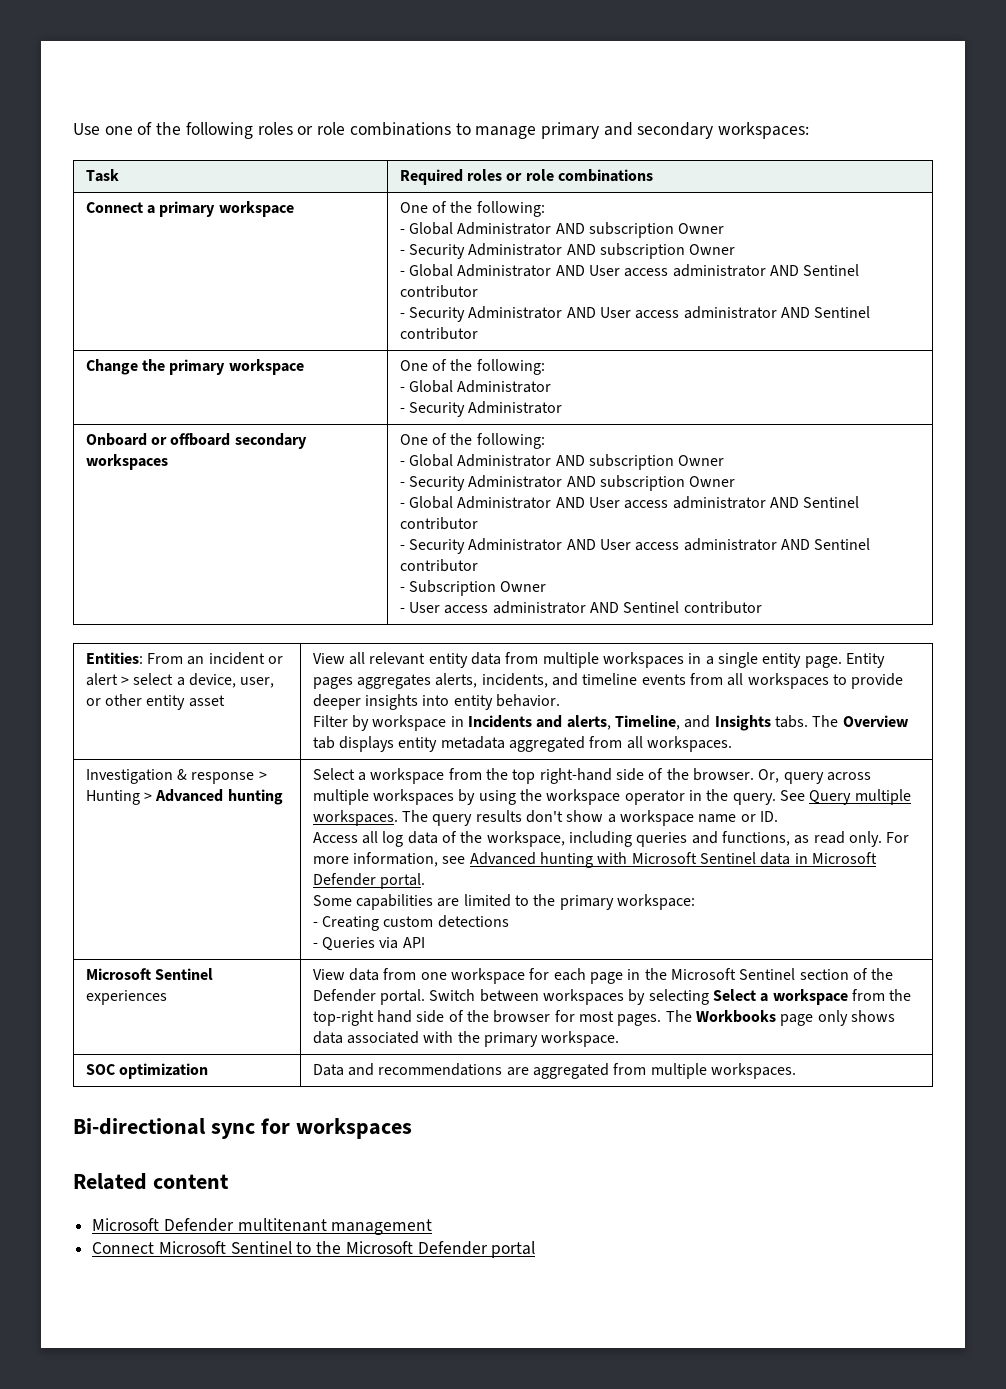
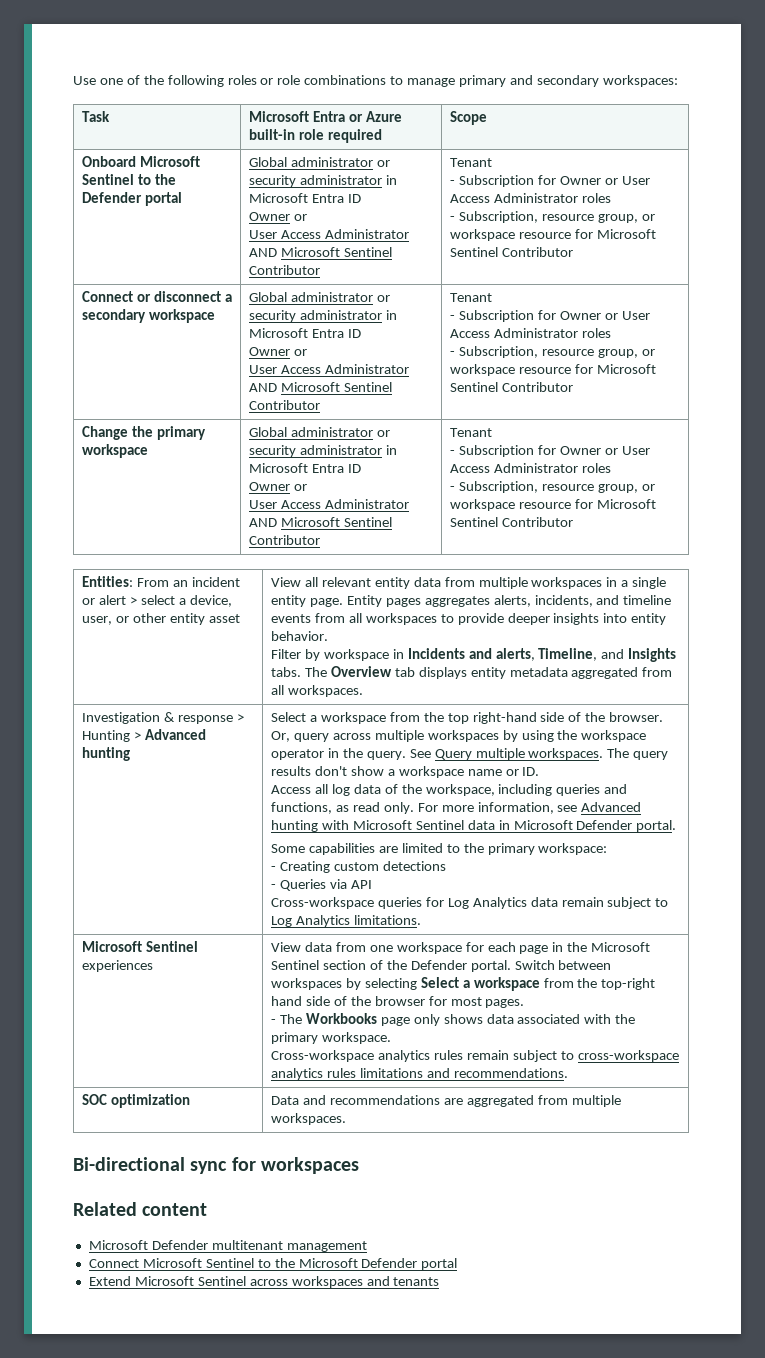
- Task | Required roles or role combinations
- Connect a primary workspace | One of the following:
- - Global Administrator AND subscription Owner
- - Security Administrator AND subscription Owner
- - Global Administrator AND User access administrator AND Sentinel contributor
- - Security Administrator AND User access administrator AND Sentinel contributor
- Change the primary workspace | One of the following:
- - Global Administrator
- - Security Administrator
- Onboard or offboard secondary workspaces | One of the following:
- - Global Administrator AND subscription Owner
- - Security Administrator AND subscription Owner
- - Global Administrator AND User access administrator AND Sentinel contributor
- - Security Administrator AND User access administrator AND Sentinel contributor
- - Subscription Owner
- - User access administrator AND Sentinel contributor
+ Task | Microsoft Entra or Azure built-in role required | Scope
+ Onboard Microsoft Sentinel to the Defender portal | Global administrator or security administrator in Microsoft Entra ID
+ Owner or
+ User Access Administrator AND Microsoft Sentinel Contributor | Tenant
+ - Subscription for Owner or User Access Administrator roles
+ - Subscription, resource group, or workspace resource for Microsoft Sentinel Contributor
+ Connect or disconnect a secondary workspace | Global administrator or security administrator in Microsoft Entra ID
+ Owner or
+ User Access Administrator AND Microsoft Sentinel Contributor | Tenant
+ - Subscription for Owner or User Access Administrator roles
+ - Subscription, resource group, or workspace resource for Microsoft Sentinel Contributor
+ Change the primary workspace | Global administrator or security administrator in Microsoft Entra ID
+ Owner or
+ User Access Administrator AND Microsoft Sentinel Contributor | Tenant
+ - Subscription for Owner or User Access Administrator roles
+ - Subscription, resource group, or workspace resource for Microsoft Sentinel Contributor
+ Cross-workspace queries for Log Analytics data remain subject to Log Analytics limitations.
- Switch between workspaces by selecting Select a workspace from the top-right hand side of the browser for most pages. The Workbooks page only shows data associated with the primary workspace.
+ Switch between workspaces by selecting Select a workspace from the top-right hand side of the browser for most pages.
+ - The Workbooks page only shows data associated with the primary workspace.
+ Cross-workspace analytics rules remain subject to cross-workspace analytics rules limitations and recommendations.
+ Extend Microsoft Sentinel across workspaces and tenants

